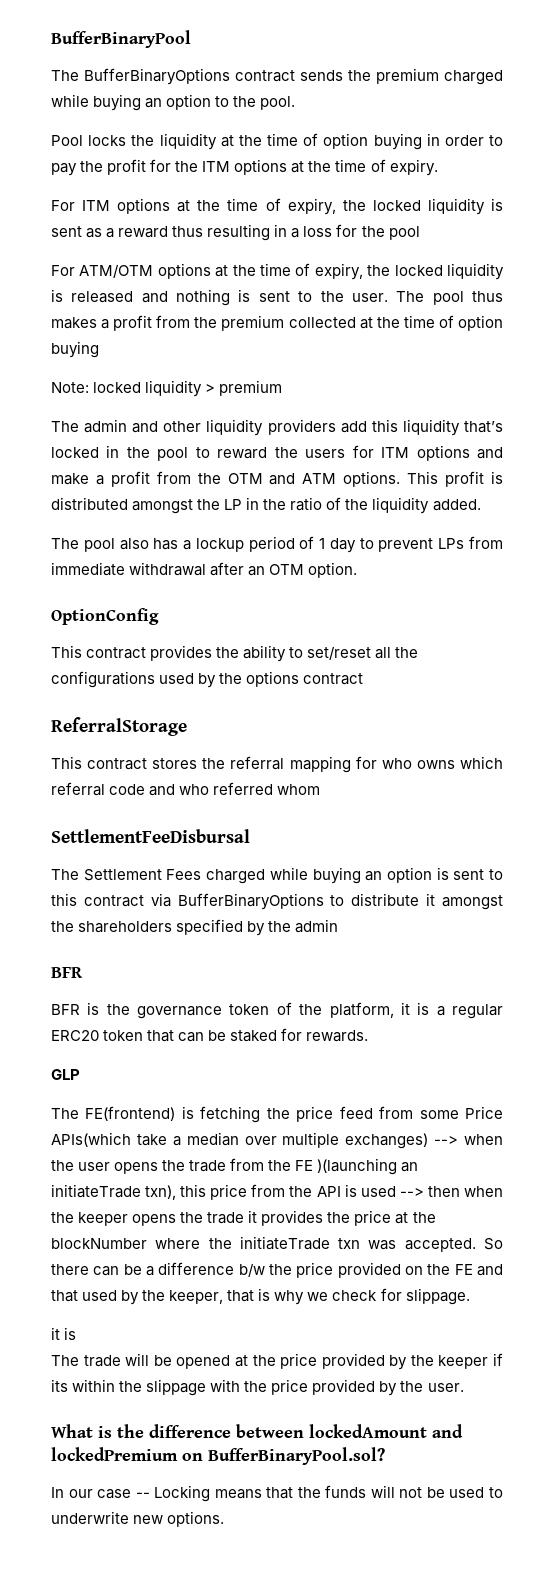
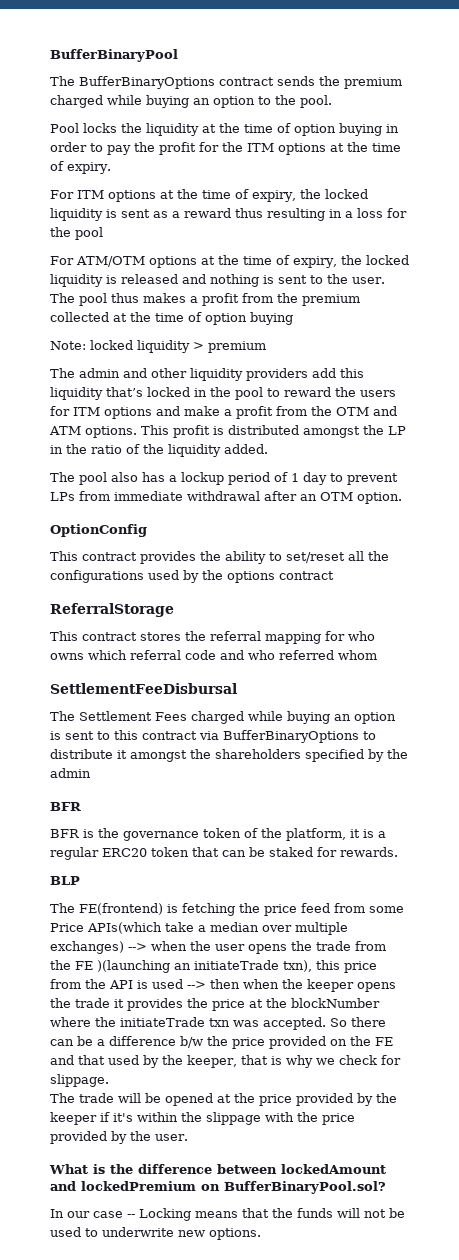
- GLP
+ BLP
  So there can be a difference b/w the price provided on the FE and that used by the keeper, that is why we check for slippage.
- it is
- The trade will be opened at the price provided by the keeper if its within the slippage with the price provided by the user.
+ The trade will be opened at the price provided by the keeper if it's within the slippage with the price provided by the user.

